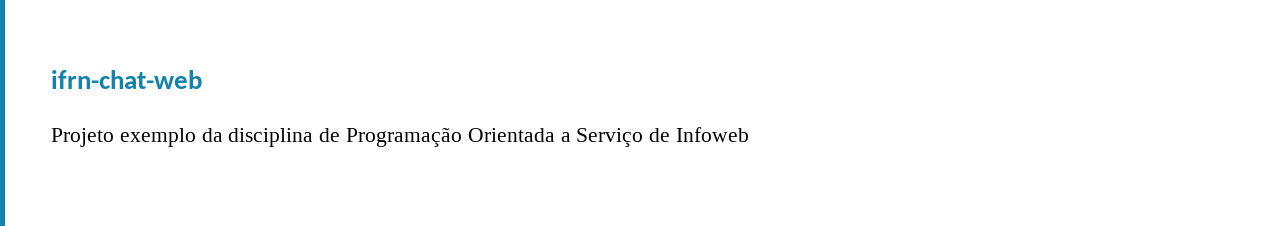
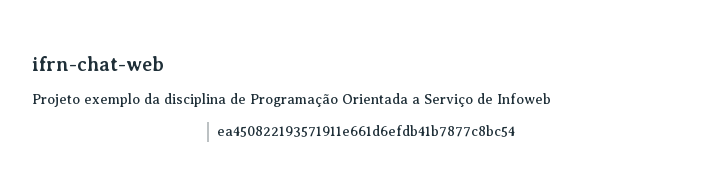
+ ea450822193571911e661d6efdb41b7877c8bc54

